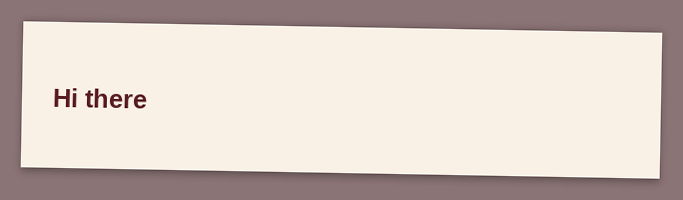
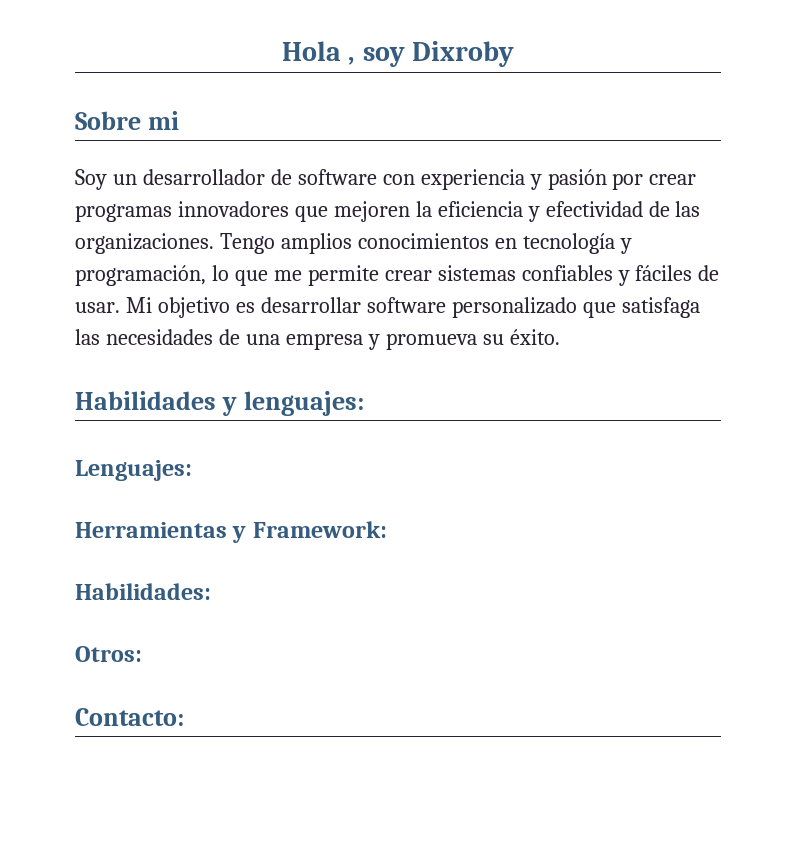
- Hi there
+ Hola , soy Dixroby
+ Sobre mi
+ Soy un desarrollador de software con experiencia y pasión por crear programas innovadores que mejoren la eficiencia y efectividad de las organizaciones. Tengo amplios conocimientos en tecnología y programación, lo que me permite crear sistemas confiables y fáciles de usar. Mi objetivo es desarrollar software personalizado que satisfaga las necesidades de una empresa y promueva su éxito.
+ Habilidades y lenguajes:
+ Lenguajes:
+ Herramientas y Framework:
+ Habilidades:
+ Otros:
+ Contacto:

